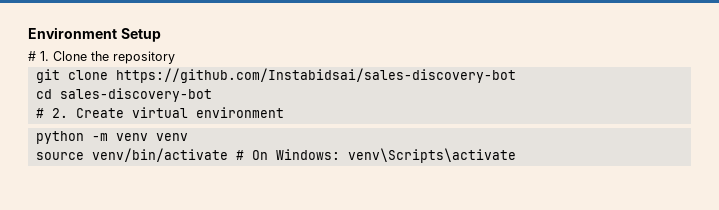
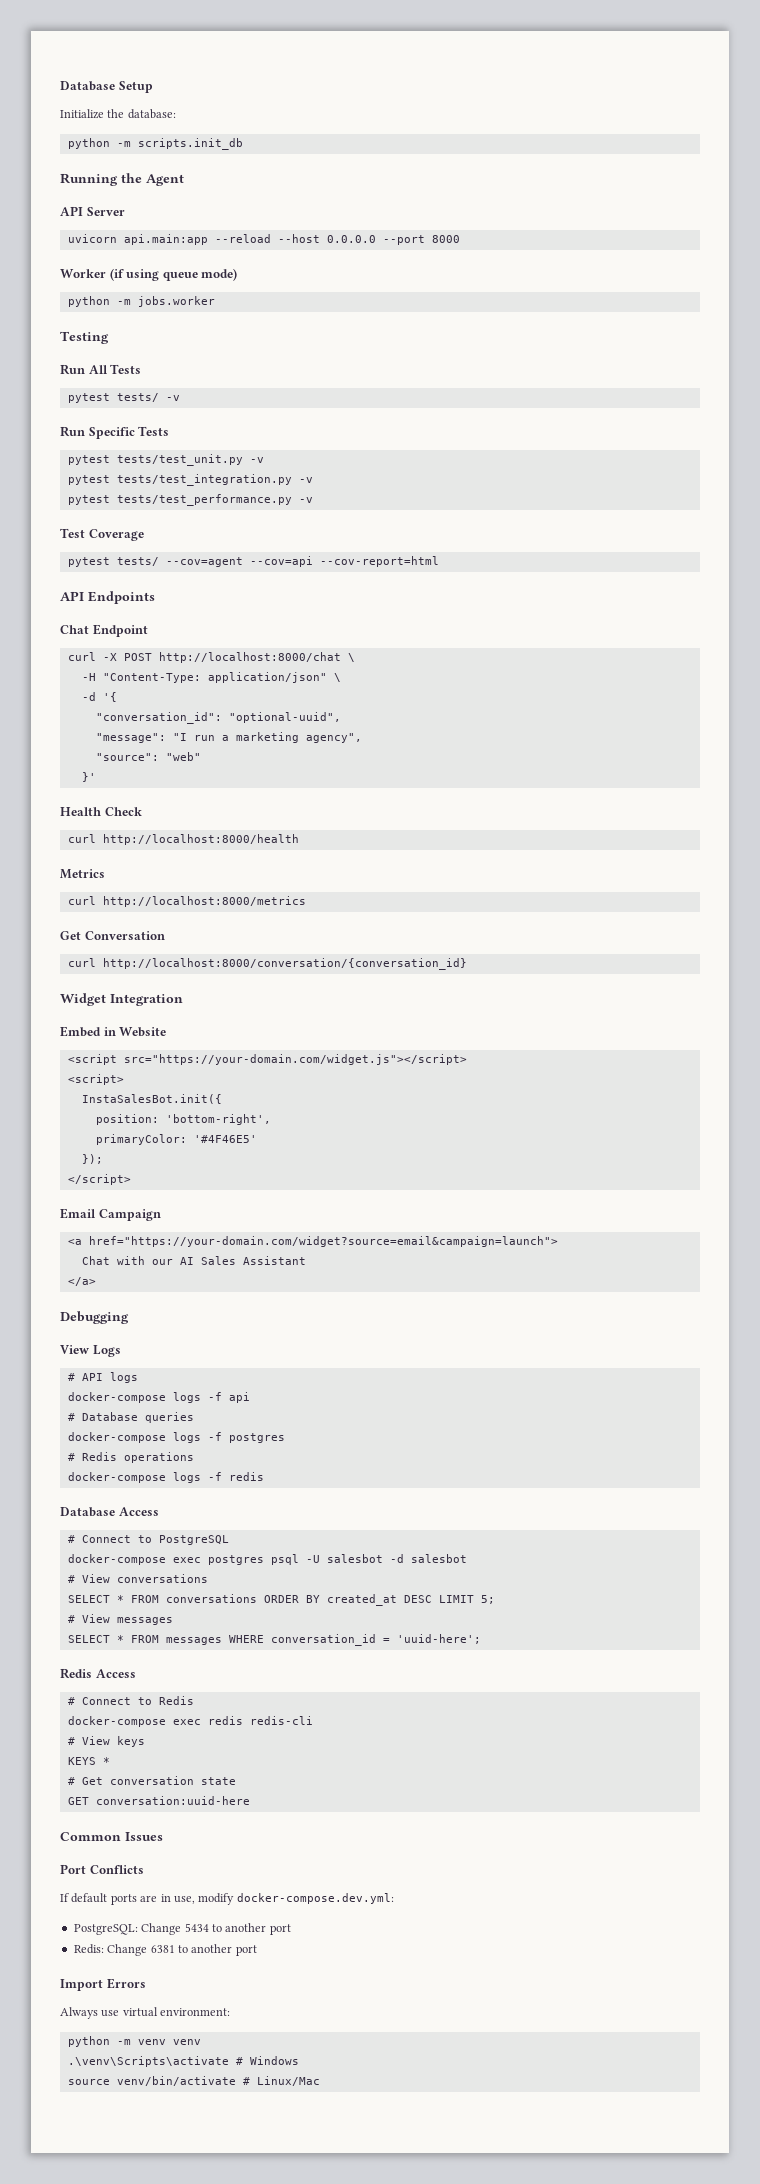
- Environment Setup
+ Database Setup
- # 1. Clone the repository
- git clone https://github.com/Instabidsai/sales-discovery-bot
- cd sales-discovery-bot
- # 2. Create virtual environment
+ Initialize the database:
+ python -m scripts.init_db
+ Running the Agent
+ API Server
+ uvicorn api.main:app --reload --host 0.0.0.0 --port 8000
+ Worker (if using queue mode)
+ python -m jobs.worker
+ Testing
+ Run All Tests
+ pytest tests/ -v
+ Run Specific Tests
+ pytest tests/test_unit.py -v
+ pytest tests/test_integration.py -v
+ pytest tests/test_performance.py -v
+ Test Coverage
+ pytest tests/ --cov=agent --cov=api --cov-report=html
+ API Endpoints
+ Chat Endpoint
+ curl -X POST http://localhost:8000/chat \
+ -H "Content-Type: application/json" \
+ -d '{
+ "conversation_id": "optional-uuid",
+ "message": "I run a marketing agency",
+ "source": "web"
+ }'
+ Health Check
+ curl http://localhost:8000/health
+ Metrics
+ curl http://localhost:8000/metrics
+ Get Conversation
+ curl http://localhost:8000/conversation/{conversation_id}
+ Widget Integration
+ Embed in Website
+ <script src="https://your-domain.com/widget.js"></script>
+ <script>
+ InstaSalesBot.init({
+ position: 'bottom-right',
+ primaryColor: '#4F46E5'
+ });
+ </script>
+ Email Campaign
+ <a href="https://your-domain.com/widget?source=email&campaign=launch">
+ Chat with our AI Sales Assistant
+ </a>
+ Debugging
+ View Logs
+ # API logs
+ docker-compose logs -f api
+ # Database queries
+ docker-compose logs -f postgres
+ # Redis operations
+ docker-compose logs -f redis
+ Database Access
+ # Connect to PostgreSQL
+ docker-compose exec postgres psql -U salesbot -d salesbot
+ # View conversations
+ SELECT * FROM conversations ORDER BY created_at DESC LIMIT 5;
+ # View messages
+ SELECT * FROM messages WHERE conversation_id = 'uuid-here';
+ Redis Access
+ # Connect to Redis
+ docker-compose exec redis redis-cli
+ # View keys
+ KEYS *
+ # Get conversation state
+ GET conversation:uuid-here
+ Common Issues
+ Port Conflicts
+ If default ports are in use, modify docker-compose.dev.yml:
+ PostgreSQL: Change 5434 to another port
+ Redis: Change 6381 to another port
+ Import Errors
+ Always use virtual environment:
+ .\venv\Scripts\activate # Windows
- source venv/bin/activate # On Windows: venv\Scripts\activate
+ source venv/bin/activate # Linux/Mac

